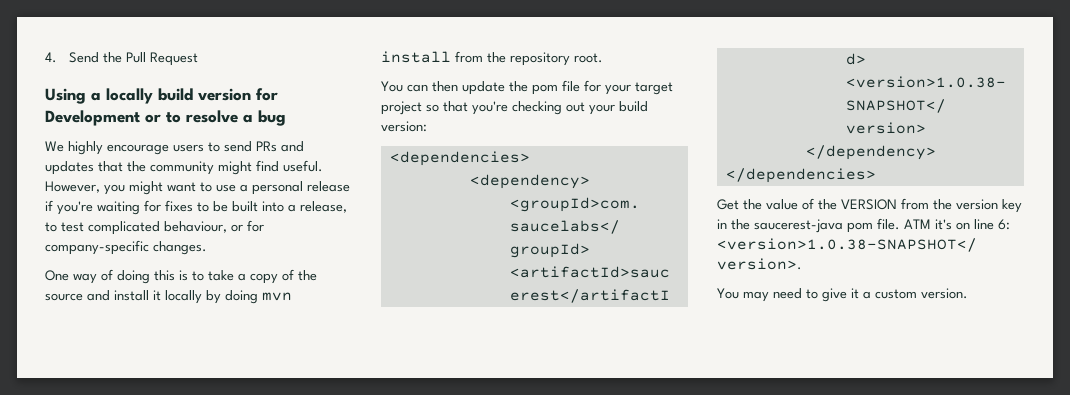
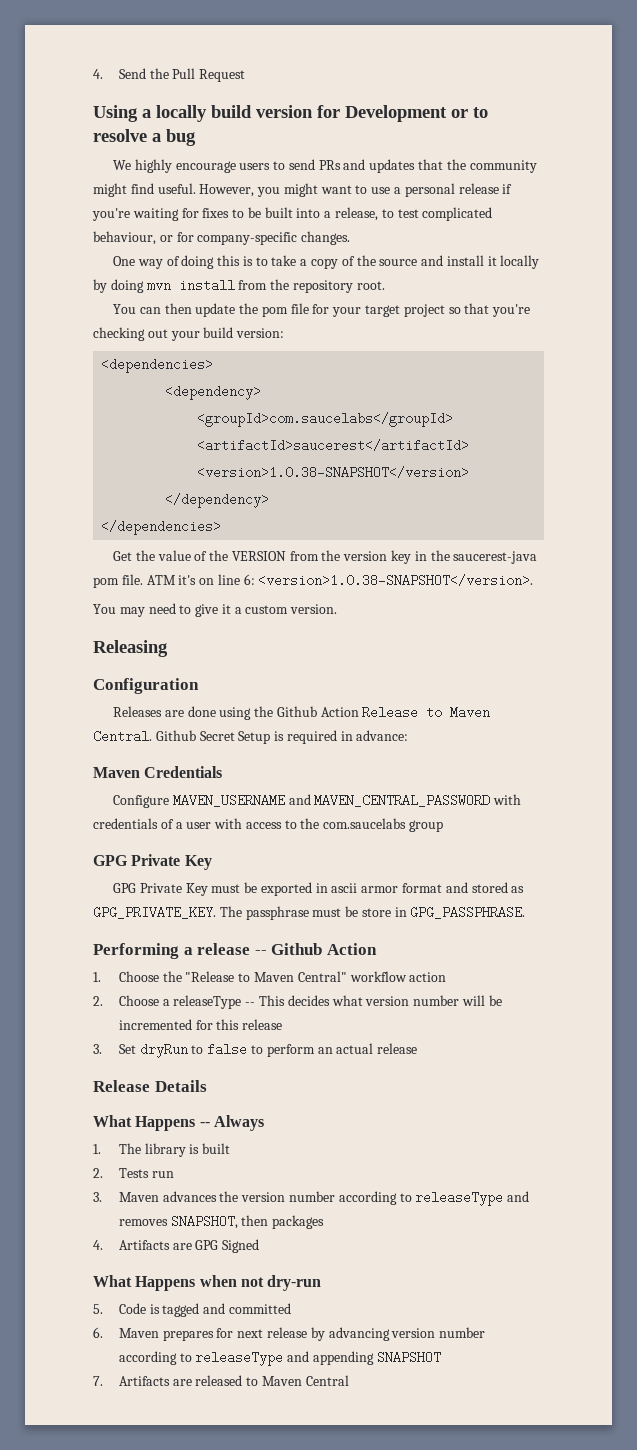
+ Releasing
+ Configuration
+ Releases are done using the Github Action Release to Maven Central. Github Secret Setup is required in advance:
+ Maven Credentials
+ Configure MAVEN_USERNAME and MAVEN_CENTRAL_PASSWORD with credentials of a user with access to the com.saucelabs group
+ GPG Private Key
+ GPG Private Key must be exported in ascii armor format and stored as GPG_PRIVATE_KEY. The passphrase must be store in GPG_PASSPHRASE.
+ Performing a release -- Github Action
+ 1. Choose the "Release to Maven Central" workflow action
+ 2. Choose a releaseType -- This decides what version number will be incremented for this release
+ 3. Set dryRun to false to perform an actual release
+ Release Details
+ What Happens -- Always
+ 1. The library is built
+ 2. Tests run
+ 3. Maven advances the version number according to releaseType and removes SNAPSHOT, then packages
+ 4. Artifacts are GPG Signed
+ What Happens when not dry-run
+ 5. Code is tagged and committed
+ 6. Maven prepares for next release by advancing version number according to releaseType and appending SNAPSHOT
+ 7. Artifacts are released to Maven Central

